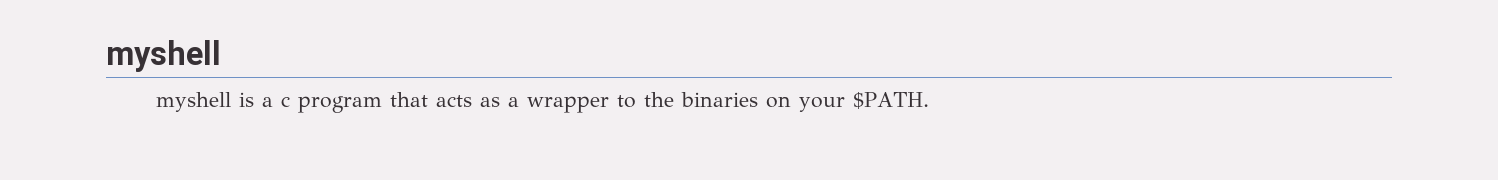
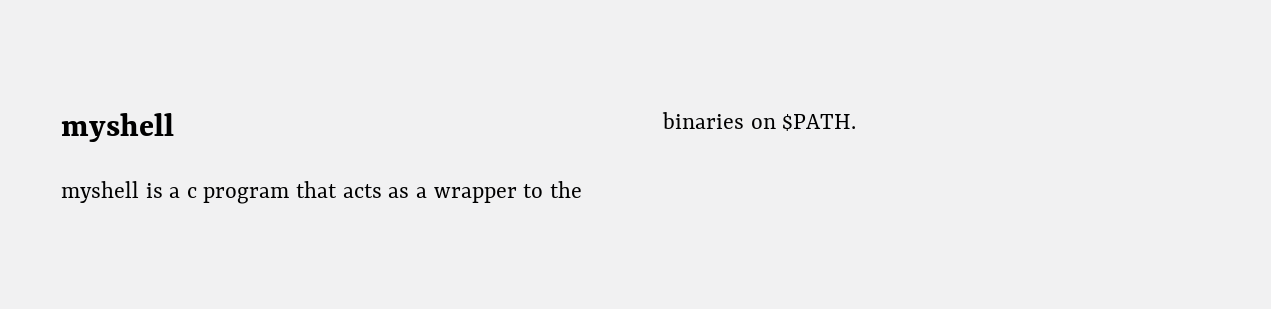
- myshell is a c program that acts as a wrapper to the binaries on your $PATH.
+ myshell is a c program that acts as a wrapper to the binaries on $PATH.

